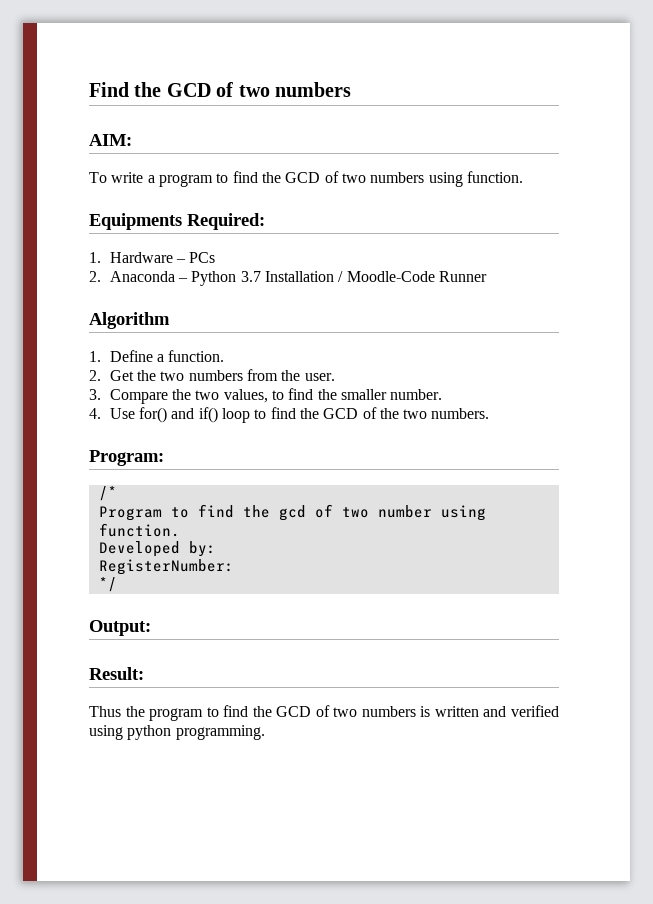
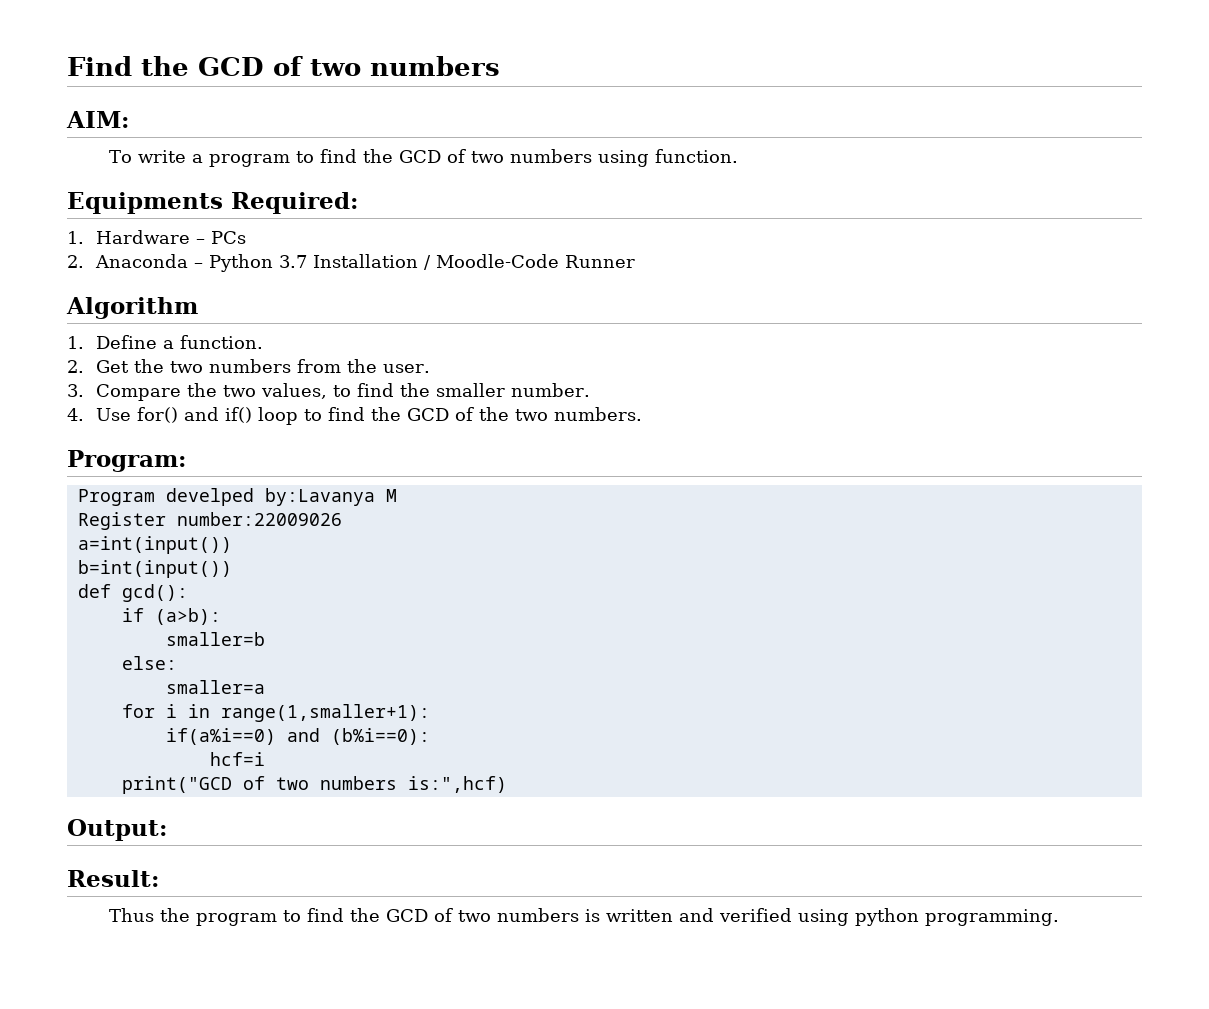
- /*
- Program to find the gcd of two number using function.
- Developed by:
- RegisterNumber:
- */
+ Program develped by:Lavanya M
+ Register number:22009026
+ a=int(input())
+ b=int(input())
+ def gcd():
+ if (a>b):
+ smaller=b
+ else:
+ smaller=a
+ for i in range(1,smaller+1):
+ if(a%i==0) and (b%i==0):
+ hcf=i
+ print("GCD of two numbers is:",hcf)

